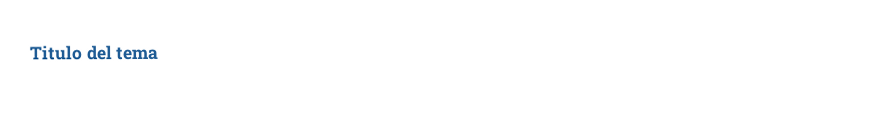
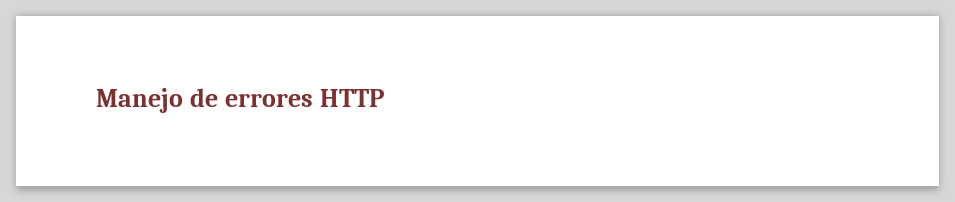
- Titulo del tema
+ Manejo de errores HTTP

